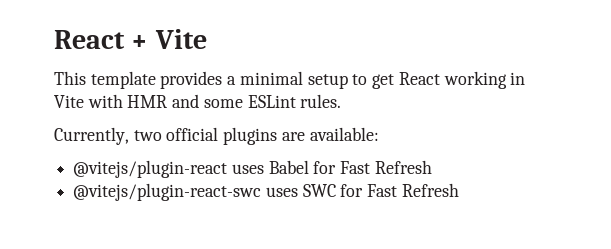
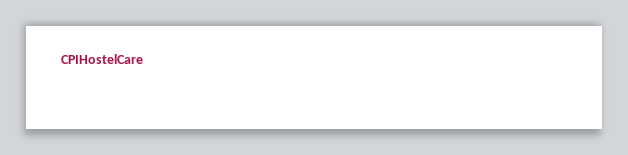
- React + Vite
- This template provides a minimal setup to get React working in Vite with HMR and some ESLint rules.
- Currently, two official plugins are available:
- @vitejs/plugin-react uses Babel for Fast Refresh
- @vitejs/plugin-react-swc uses SWC for Fast Refresh
+ CPIHostelCare

